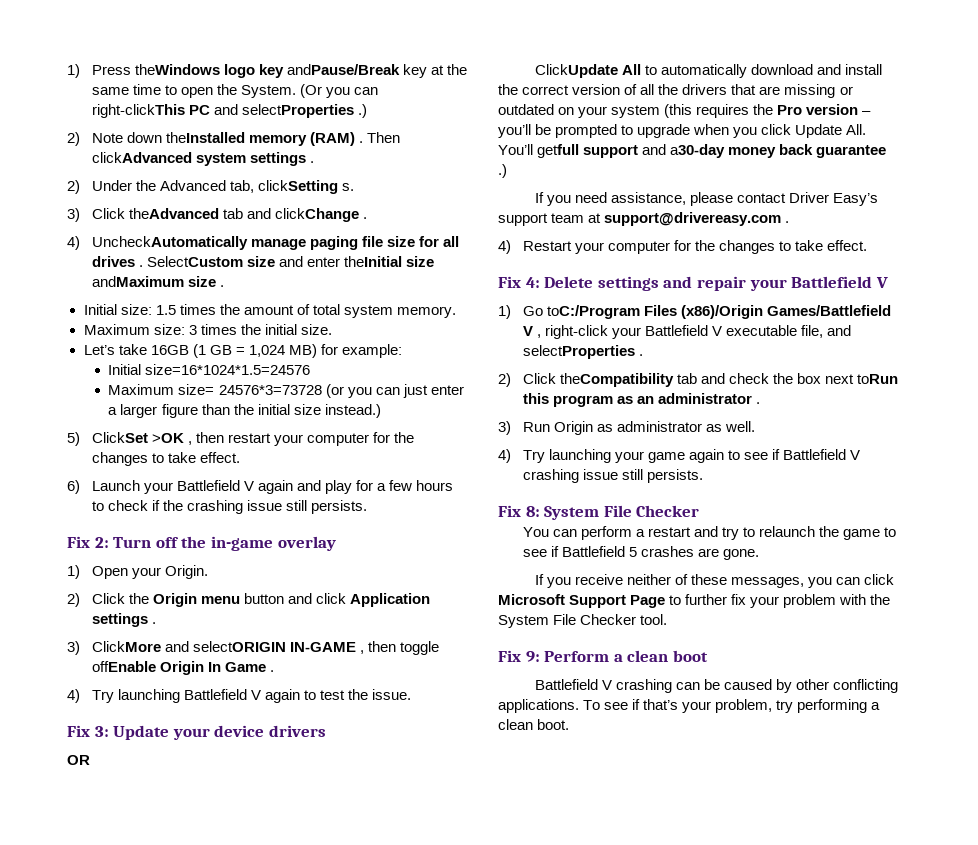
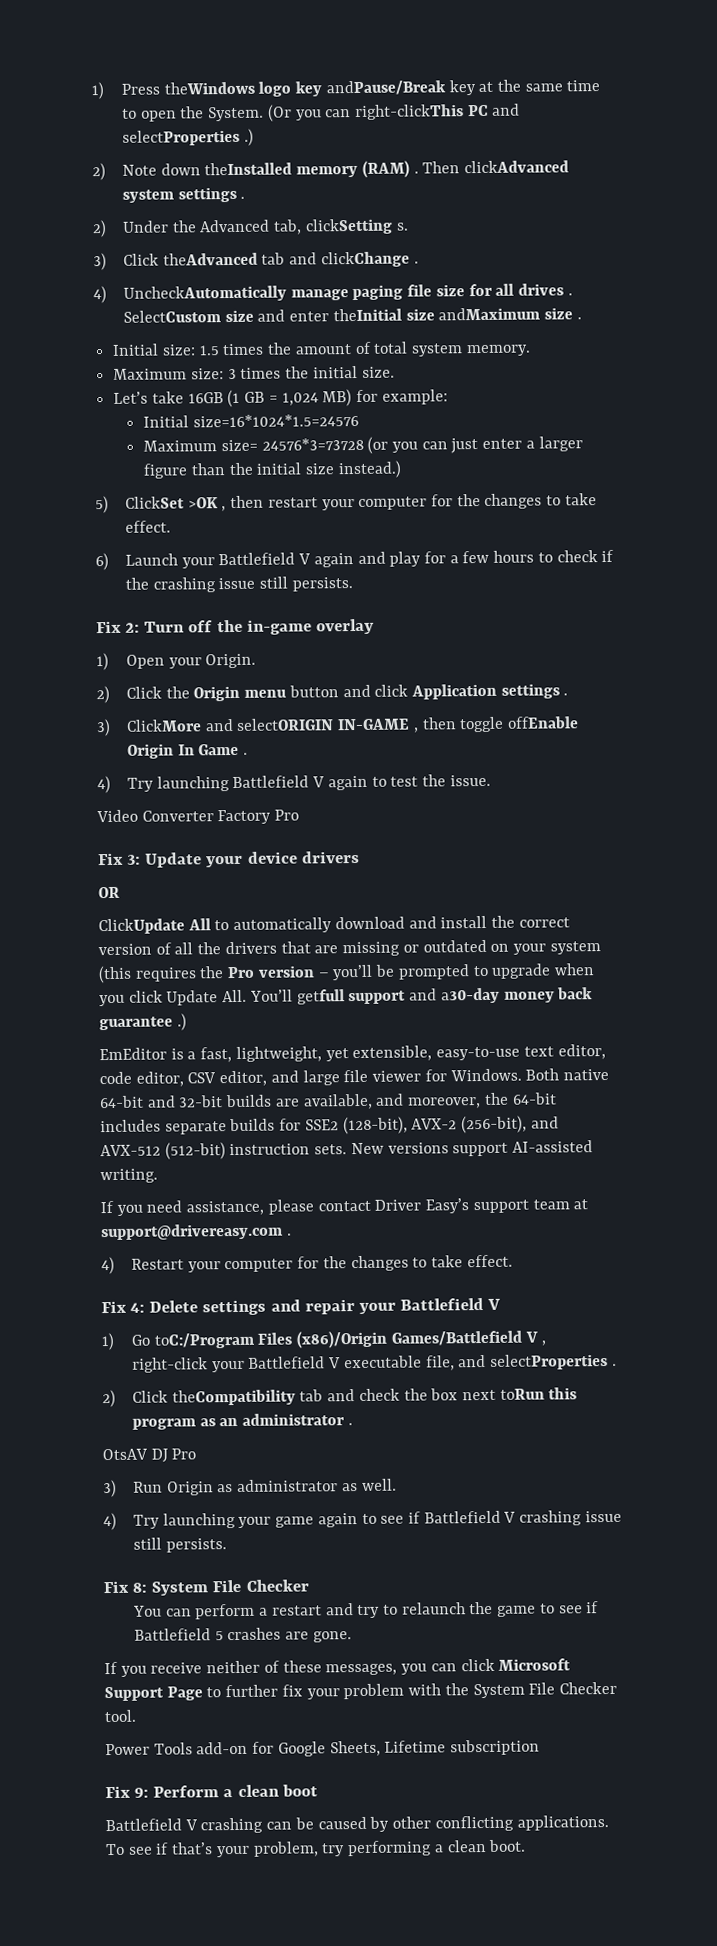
+ Video Converter Factory Pro
+ EmEditor is a fast, lightweight, yet extensible, easy-to-use text editor, code editor, CSV editor, and large file viewer for Windows. Both native 64-bit and 32-bit builds are available, and moreover, the 64-bit includes separate builds for SSE2 (128-bit), AVX-2 (256-bit), and AVX-512 (512-bit) instruction sets. New versions support AI-assisted writing.
+ OtsAV DJ Pro
+ Power Tools add-on for Google Sheets, Lifetime subscription

